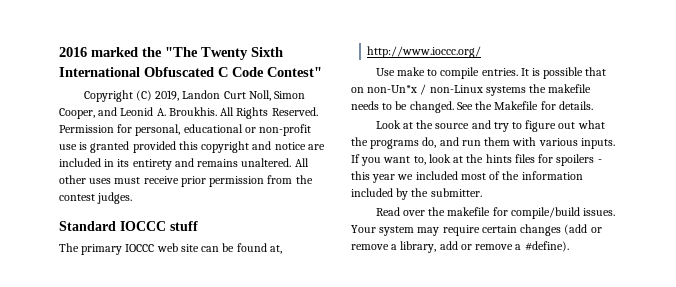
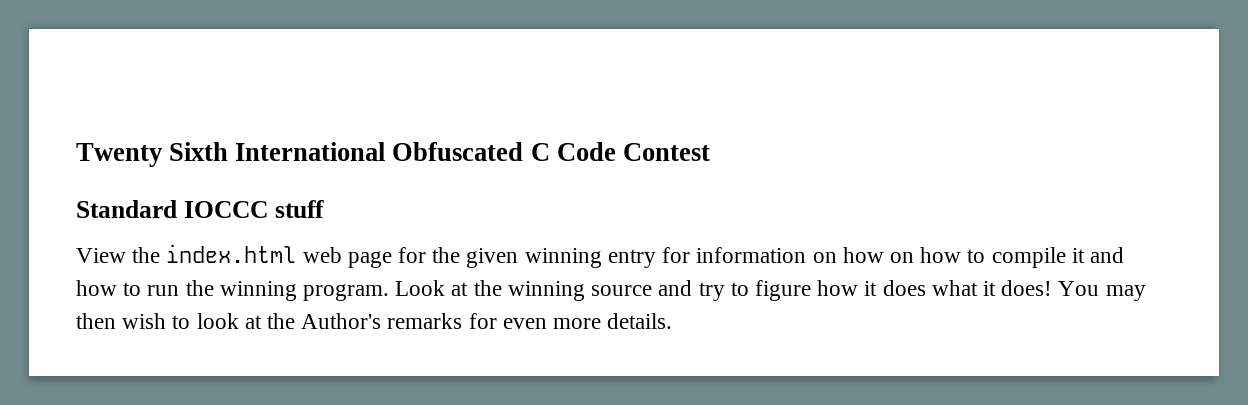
- 2016 marked the "The Twenty Sixth International Obfuscated C Code Contest"
- Copyright (C) 2019, Landon Curt Noll, Simon Cooper, and Leonid A. Broukhis. All Rights Reserved. Permission for personal, educational or non-profit use is granted provided this copyright and notice are included in its entirety and remains unaltered. All other uses must receive prior permission from the contest judges.
+ Twenty Sixth International Obfuscated C Code Contest
  Standard IOCCC stuff
- The primary IOCCC web site can be found at,
- http://www.ioccc.org/
- Use make to compile entries. It is possible that on non-Un*x / non-Linux systems the makefile needs to be changed. See the Makefile for details.
- Look at the source and try to figure out what the programs do, and run them with various inputs. If you want to, look at the hints files for spoilers - this year we included most of the information included by the submitter.
- Read over the makefile for compile/build issues. Your system may require certain changes (add or remove a library, add or remove a #define).
+ View the index.html web page for the given winning entry for information on how on how to compile it and how to run the winning program. Look at the winning source and try to figure how it does what it does! You may then wish to look at the Author's remarks for even more details.

